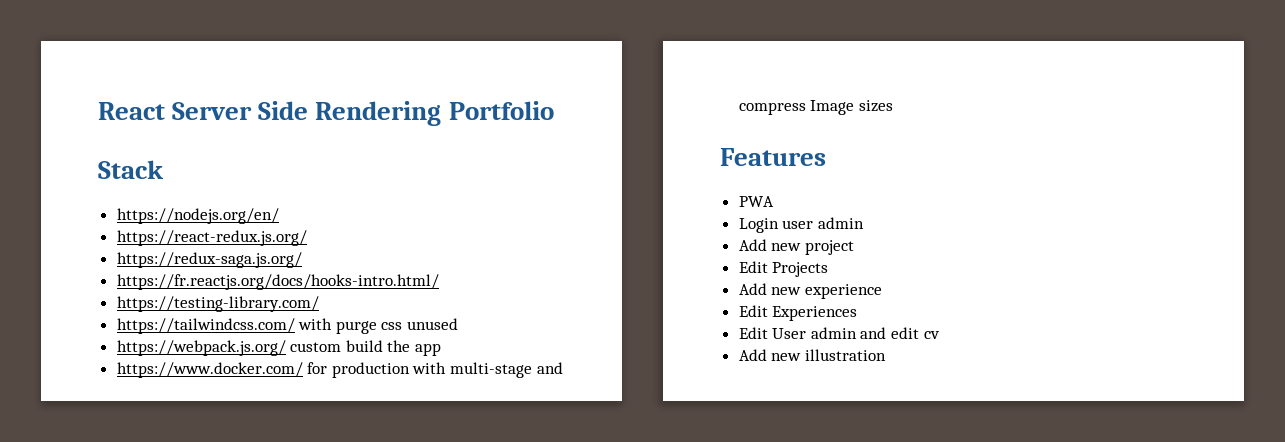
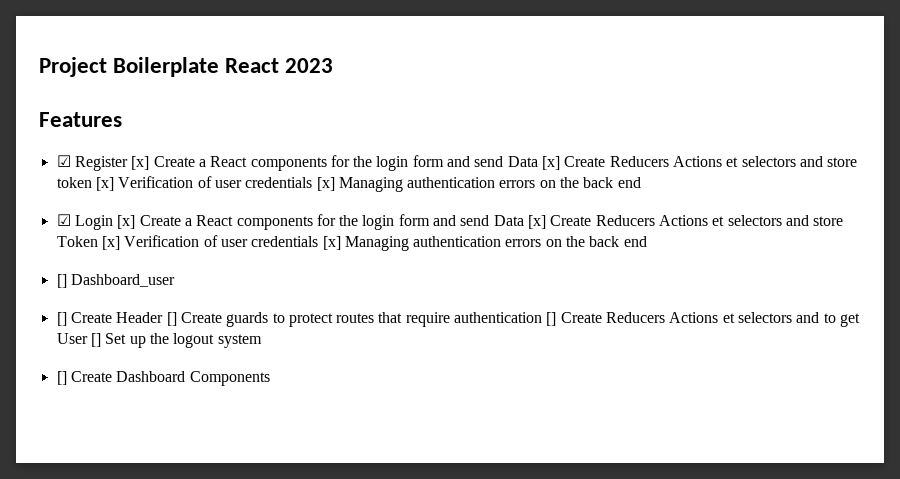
- React Server Side Rendering Portfolio
- Stack
- https://nodejs.org/en/
- https://react-redux.js.org/
- https://redux-saga.js.org/
- https://fr.reactjs.org/docs/hooks-intro.html/
- https://testing-library.com/
- https://tailwindcss.com/ with purge css unused
- https://webpack.js.org/ custom build the app
- https://www.docker.com/ for production with multi-stage and compress Image sizes
+ Project Boilerplate React 2023
  Features
- PWA
- Login user admin
- Add new project
- Edit Projects
- Add new experience
- Edit Experiences
- Edit User admin and edit cv
- Add new illustration
+ ☑ Register [x] Create a React components for the login form and send Data [x] Create Reducers Actions et selectors and store token [x] Verification of user credentials [x] Managing authentication errors on the back end
+ ☑ Login [x] Create a React components for the login form and send Data [x] Create Reducers Actions et selectors and store Token [x] Verification of user credentials [x] Managing authentication errors on the back end
+ [] Dashboard_user
+ [] Create Header [] Create guards to protect routes that require authentication [] Create Reducers Actions et selectors and to get User [] Set up the logout system
+ [] Create Dashboard Components

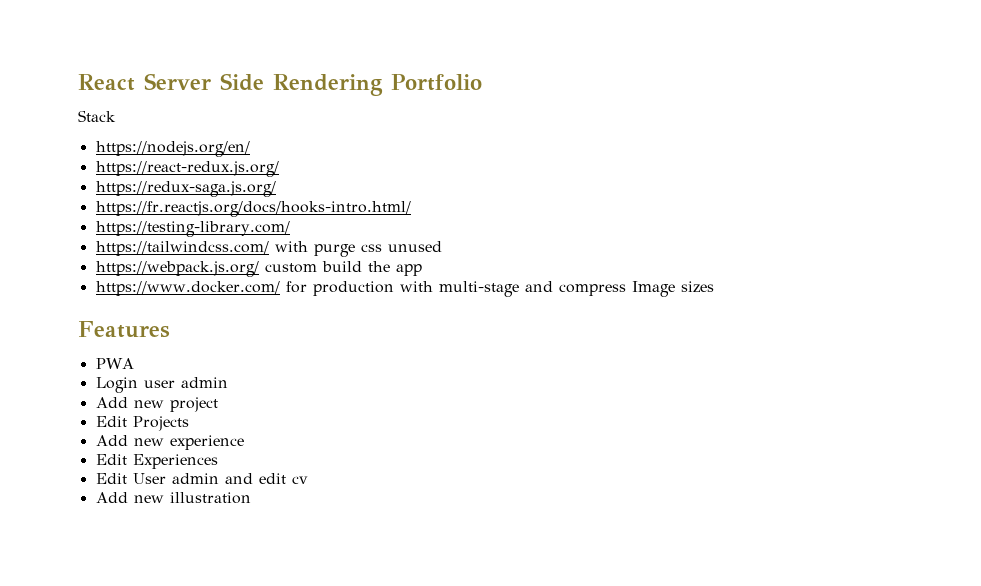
- Project Boilerplate React 2023
+ React Server Side Rendering Portfolio
+ Stack
+ https://nodejs.org/en/
+ https://react-redux.js.org/
+ https://redux-saga.js.org/
+ https://fr.reactjs.org/docs/hooks-intro.html/
+ https://testing-library.com/
+ https://tailwindcss.com/ with purge css unused
+ https://webpack.js.org/ custom build the app
+ https://www.docker.com/ for production with multi-stage and compress Image sizes
  Features
- ☑ Register [x] Create a React components for the login form and send Data [x] Create Reducers Actions et selectors and store token [x] Verification of user credentials [x] Managing authentication errors on the back end
- ☑ Login [x] Create a React components for the login form and send Data [x] Create Reducers Actions et selectors and store Token [x] Verification of user credentials [x] Managing authentication errors on the back end
- [] Dashboard_user
- [] Create Header [] Create guards to protect routes that require authentication [] Create Reducers Actions et selectors and to get User [] Set up the logout system
- [] Create Dashboard Components
+ PWA
+ Login user admin
+ Add new project
+ Edit Projects
+ Add new experience
+ Edit Experiences
+ Edit User admin and edit cv
+ Add new illustration

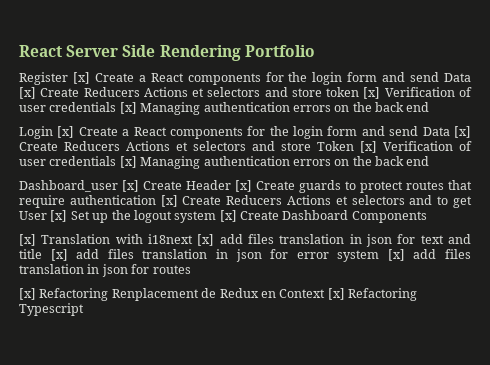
- Stack
- https://nodejs.org/en/
- https://react-redux.js.org/
- https://redux-saga.js.org/
- https://fr.reactjs.org/docs/hooks-intro.html/
- https://testing-library.com/
- https://tailwindcss.com/ with purge css unused
- https://webpack.js.org/ custom build the app
- https://www.docker.com/ for production with multi-stage and compress Image sizes
- Features
- PWA
- Login user admin
- Add new project
- Edit Projects
- Add new experience
- Edit Experiences
- Edit User admin and edit cv
- Add new illustration
+ Register [x] Create a React components for the login form and send Data [x] Create Reducers Actions et selectors and store token [x] Verification of user credentials [x] Managing authentication errors on the back end
+ Login [x] Create a React components for the login form and send Data [x] Create Reducers Actions et selectors and store Token [x] Verification of user credentials [x] Managing authentication errors on the back end
+ Dashboard_user [x] Create Header [x] Create guards to protect routes that require authentication [x] Create Reducers Actions et selectors and to get User [x] Set up the logout system [x] Create Dashboard Components
+ [x] Translation with i18next [x] add files translation in json for text and title [x] add files translation in json for error system [x] add files translation in json for routes
+ [x] Refactoring Renplacement de Redux en Context [x] Refactoring Typescript

